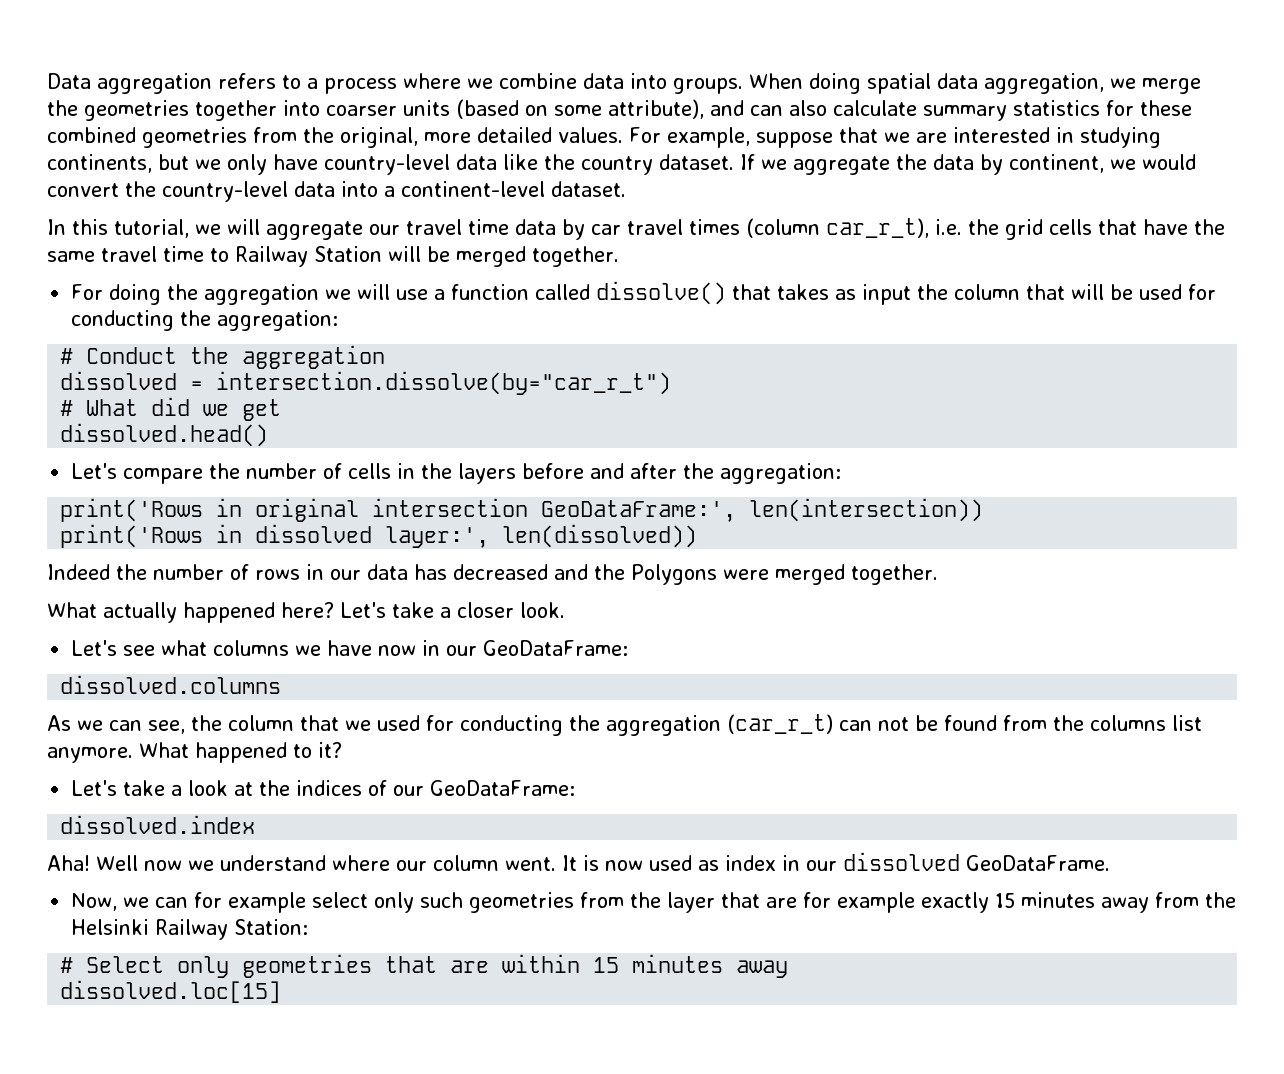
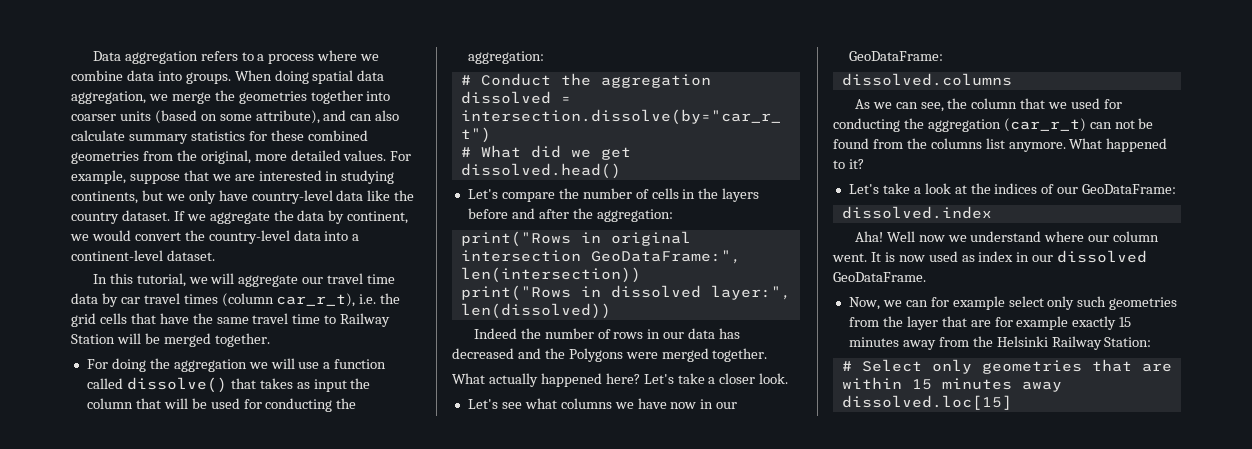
- print('Rows in original intersection GeoDataFrame:', len(intersection))
+ print("Rows in original intersection GeoDataFrame:", len(intersection))
- print('Rows in dissolved layer:', len(dissolved))
+ print("Rows in dissolved layer:", len(dissolved))

